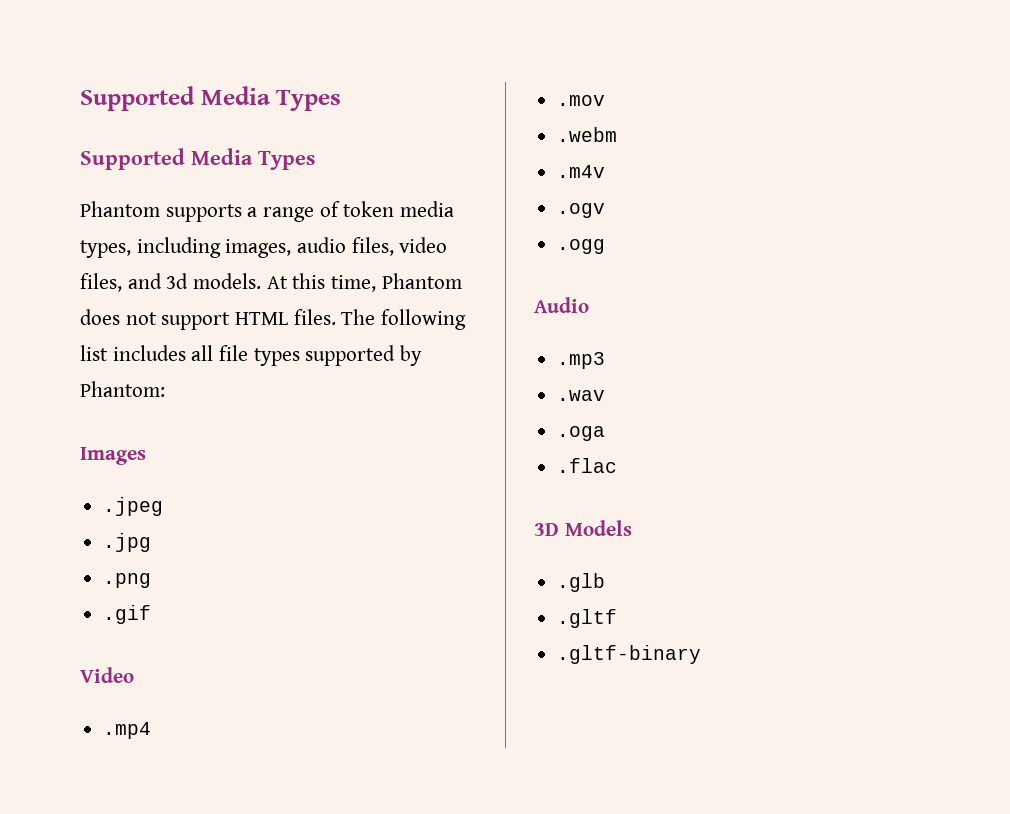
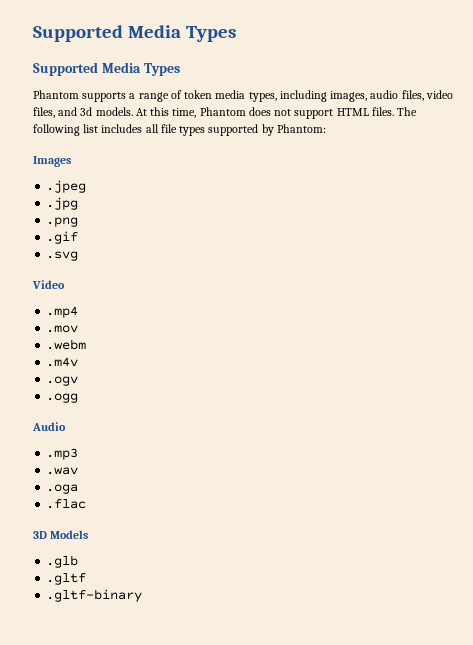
+ .svg

